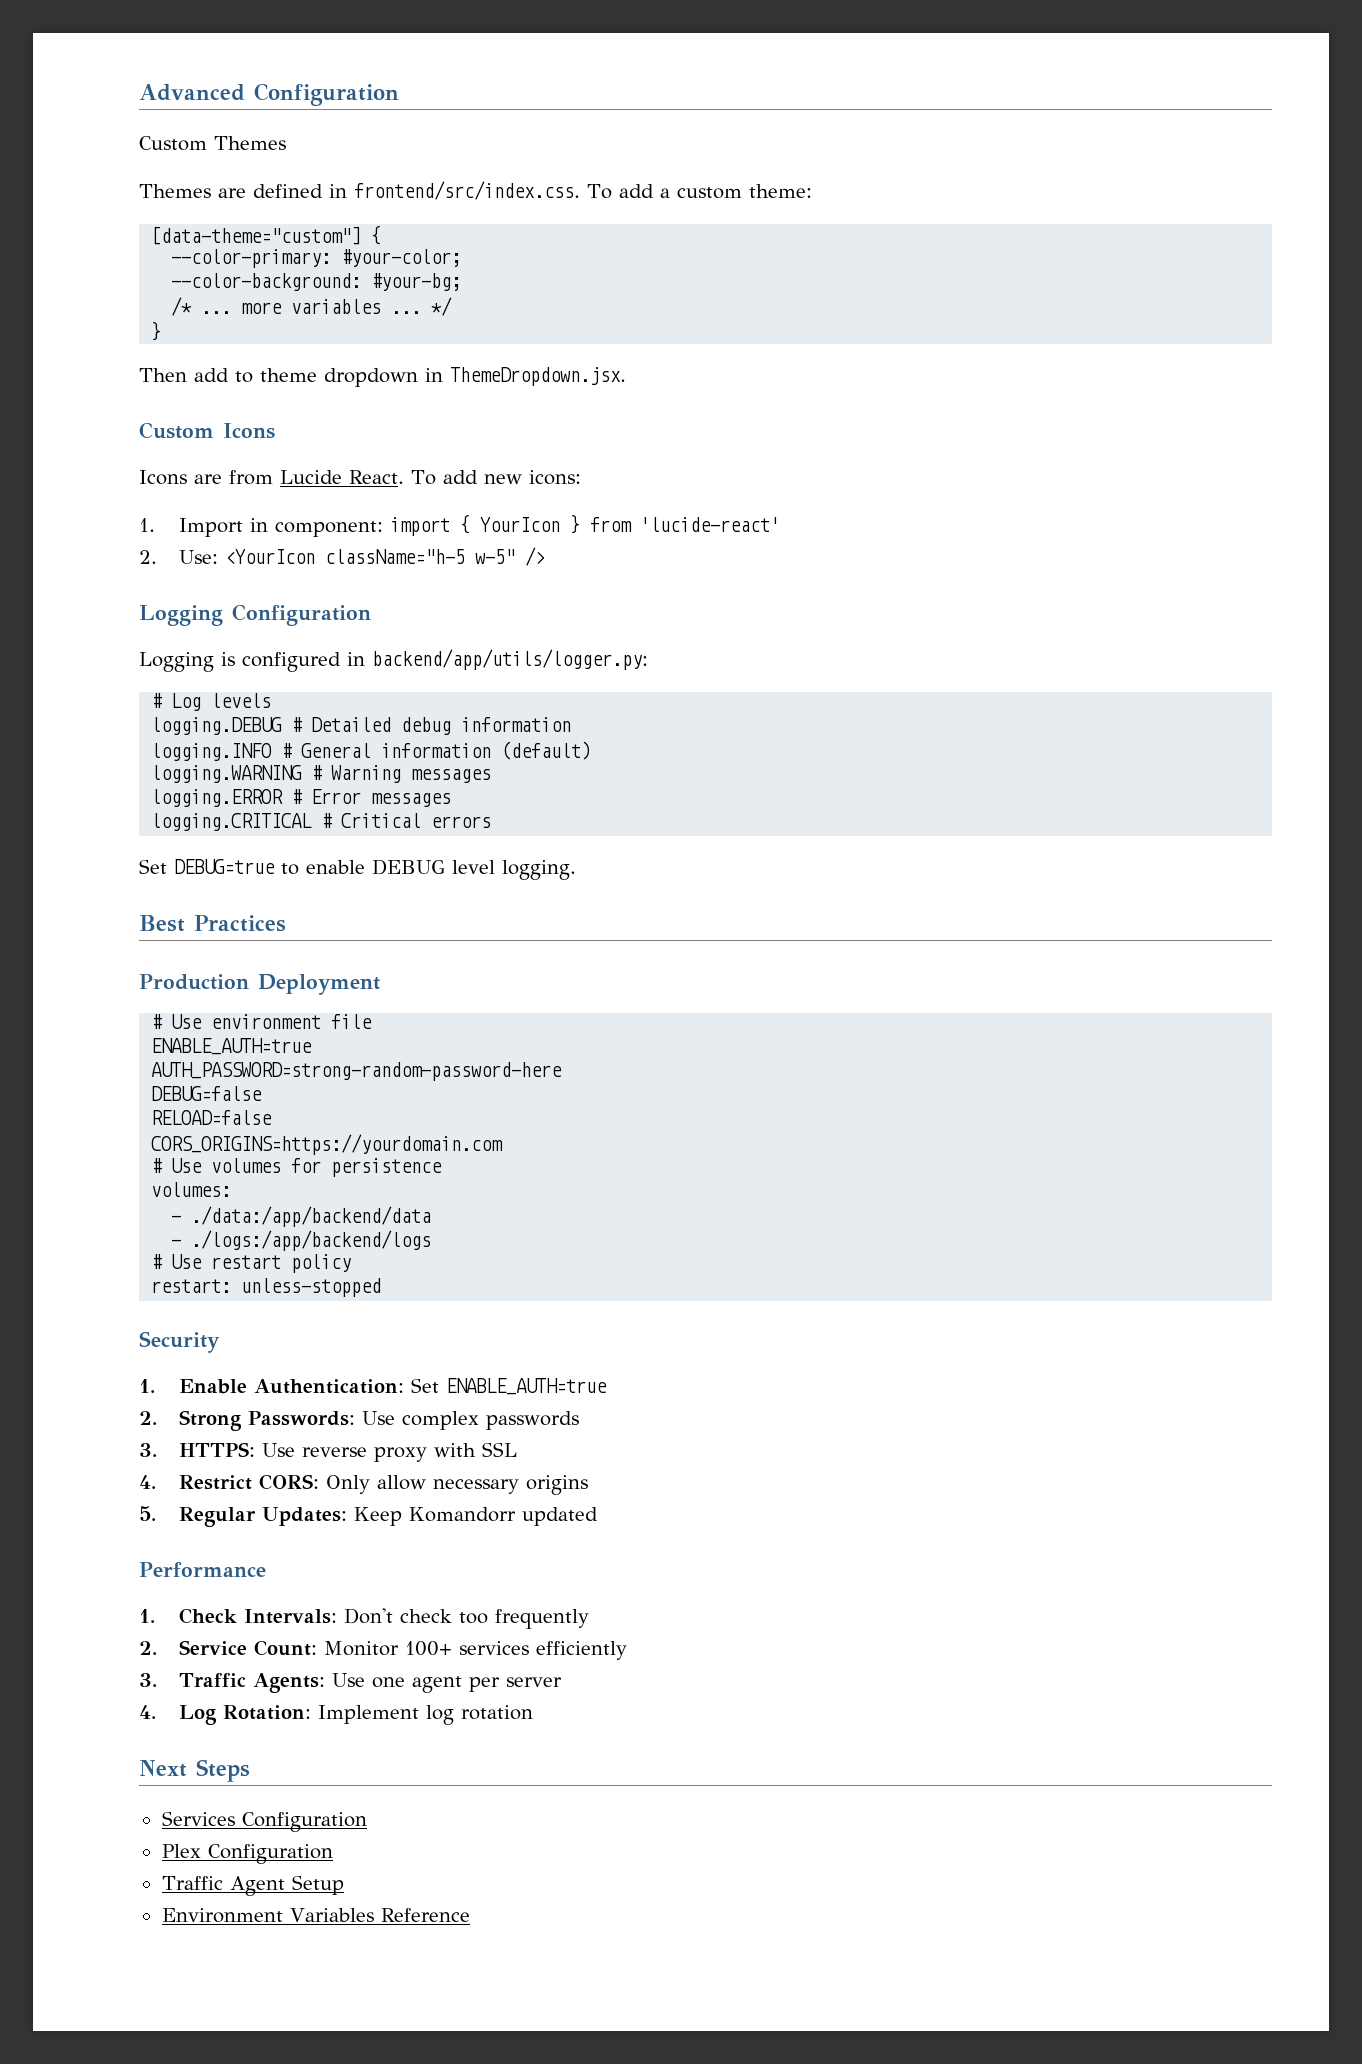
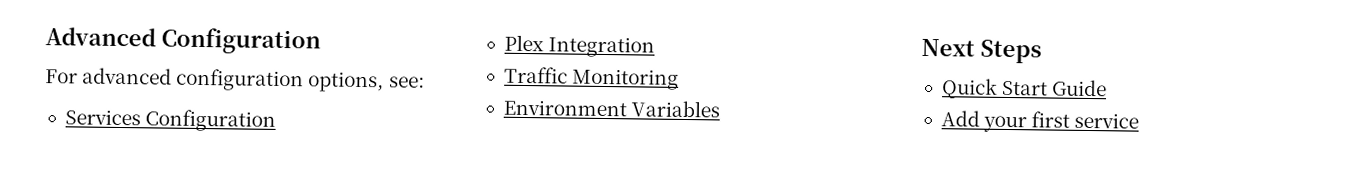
- Custom Themes
- Themes are defined in frontend/src/index.css. To add a custom theme:
- [data-theme="custom"] {
- --color-primary: #your-color;
- --color-background: #your-bg;
- /* ... more variables ... */
- }
- Then add to theme dropdown in ThemeDropdown.jsx.
- Custom Icons
- Icons are from Lucide React. To add new icons:
- 1. Import in component: import { YourIcon } from 'lucide-react'
- 2. Use: <YourIcon className="h-5 w-5" />
- Logging Configuration
- Logging is configured in backend/app/utils/logger.py:
- # Log levels
- logging.DEBUG # Detailed debug information
- logging.INFO # General information (default)
- logging.WARNING # Warning messages
- logging.ERROR # Error messages
- logging.CRITICAL # Critical errors
- Set DEBUG=true to enable DEBUG level logging.
- Best Practices
- Production Deployment
- # Use environment file
- ENABLE_AUTH=true
- AUTH_PASSWORD=strong-random-password-here
- DEBUG=false
- RELOAD=false
- CORS_ORIGINS=https://yourdomain.com
- # Use volumes for persistence
- volumes:
- - ./data:/app/backend/data
- - ./logs:/app/backend/logs
- # Use restart policy
- restart: unless-stopped
- Security
- 1. Enable Authentication: Set ENABLE_AUTH=true
- 2. Strong Passwords: Use complex passwords
- 3. HTTPS: Use reverse proxy with SSL
- 4. Restrict CORS: Only allow necessary origins
- 5. Regular Updates: Keep Komandorr updated
- Performance
- 1. Check Intervals: Don't check too frequently
- 2. Service Count: Monitor 100+ services efficiently
- 3. Traffic Agents: Use one agent per server
- 4. Log Rotation: Implement log rotation
- Next Steps
+ For advanced configuration options, see:
- Plex Configuration
- Traffic Agent Setup
+ Plex Integration
+ Traffic Monitoring
- Environment Variables Reference
+ Environment Variables
+ Next Steps
+ Quick Start Guide
+ Add your first service

